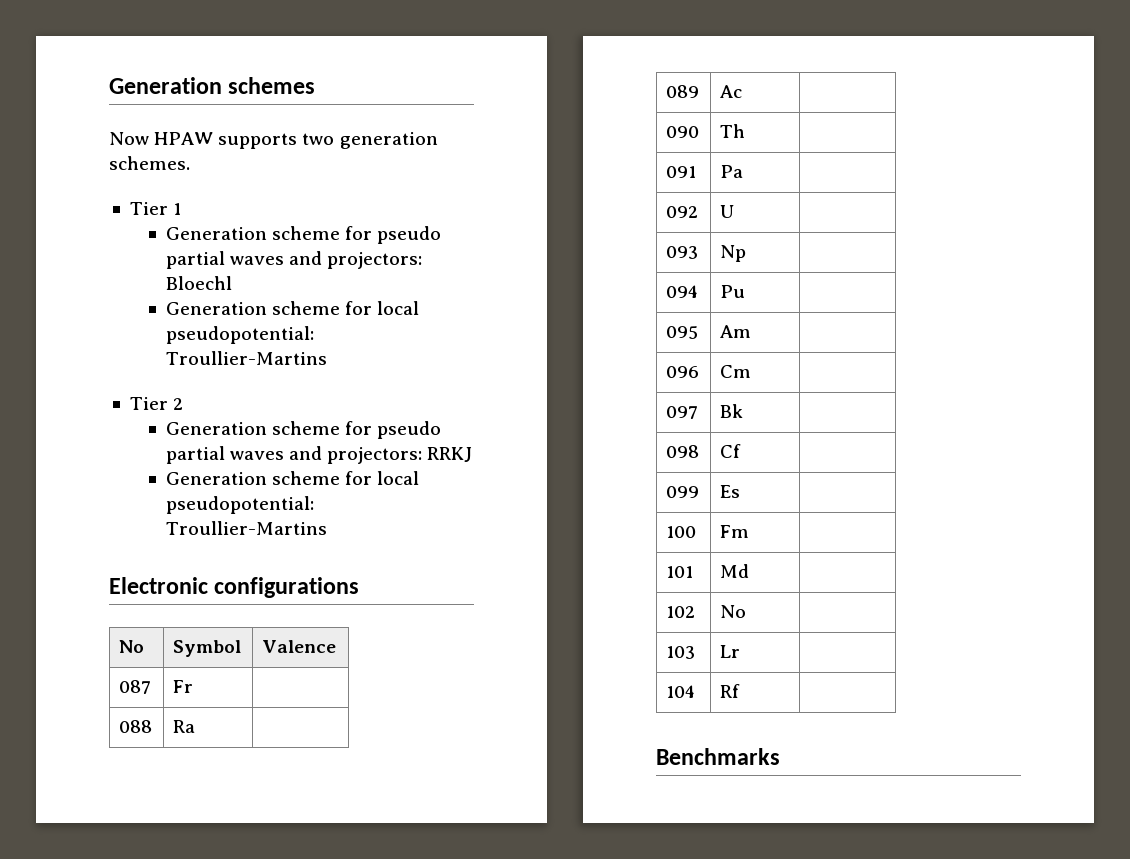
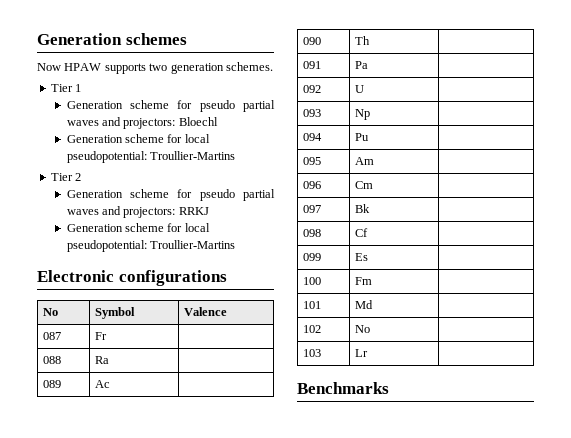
- 104 | Rf |

